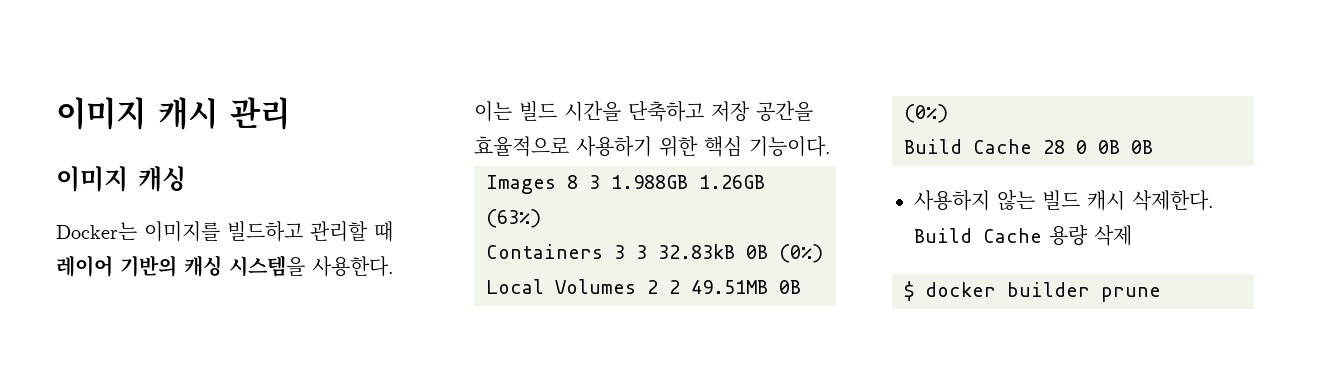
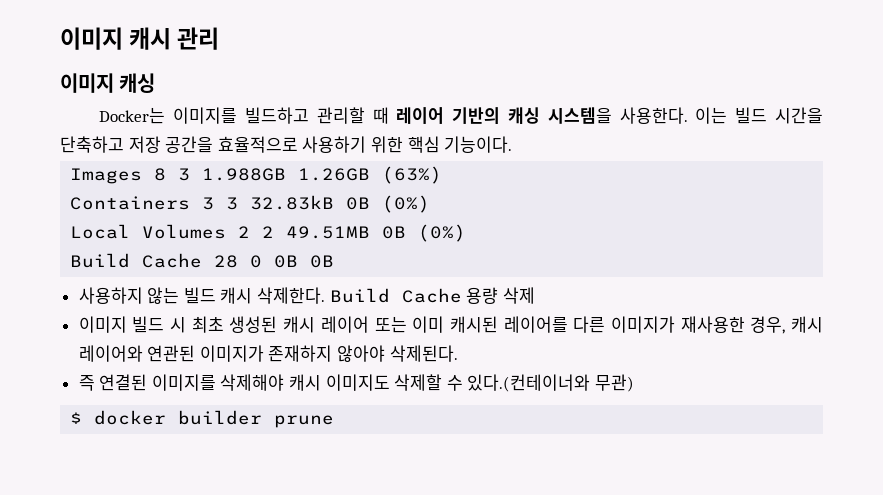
+ 이미지 빌드 시 최초 생성된 캐시 레이어 또는 이미 캐시된 레이어를 다른 이미지가 재사용한 경우, 캐시 레이어와 연관된 이미지가 존재하지 않아야 삭제된다.
+ 즉 연결된 이미지를 삭제해야 캐시 이미지도 삭제할 수 있다.(컨테이너와 무관)

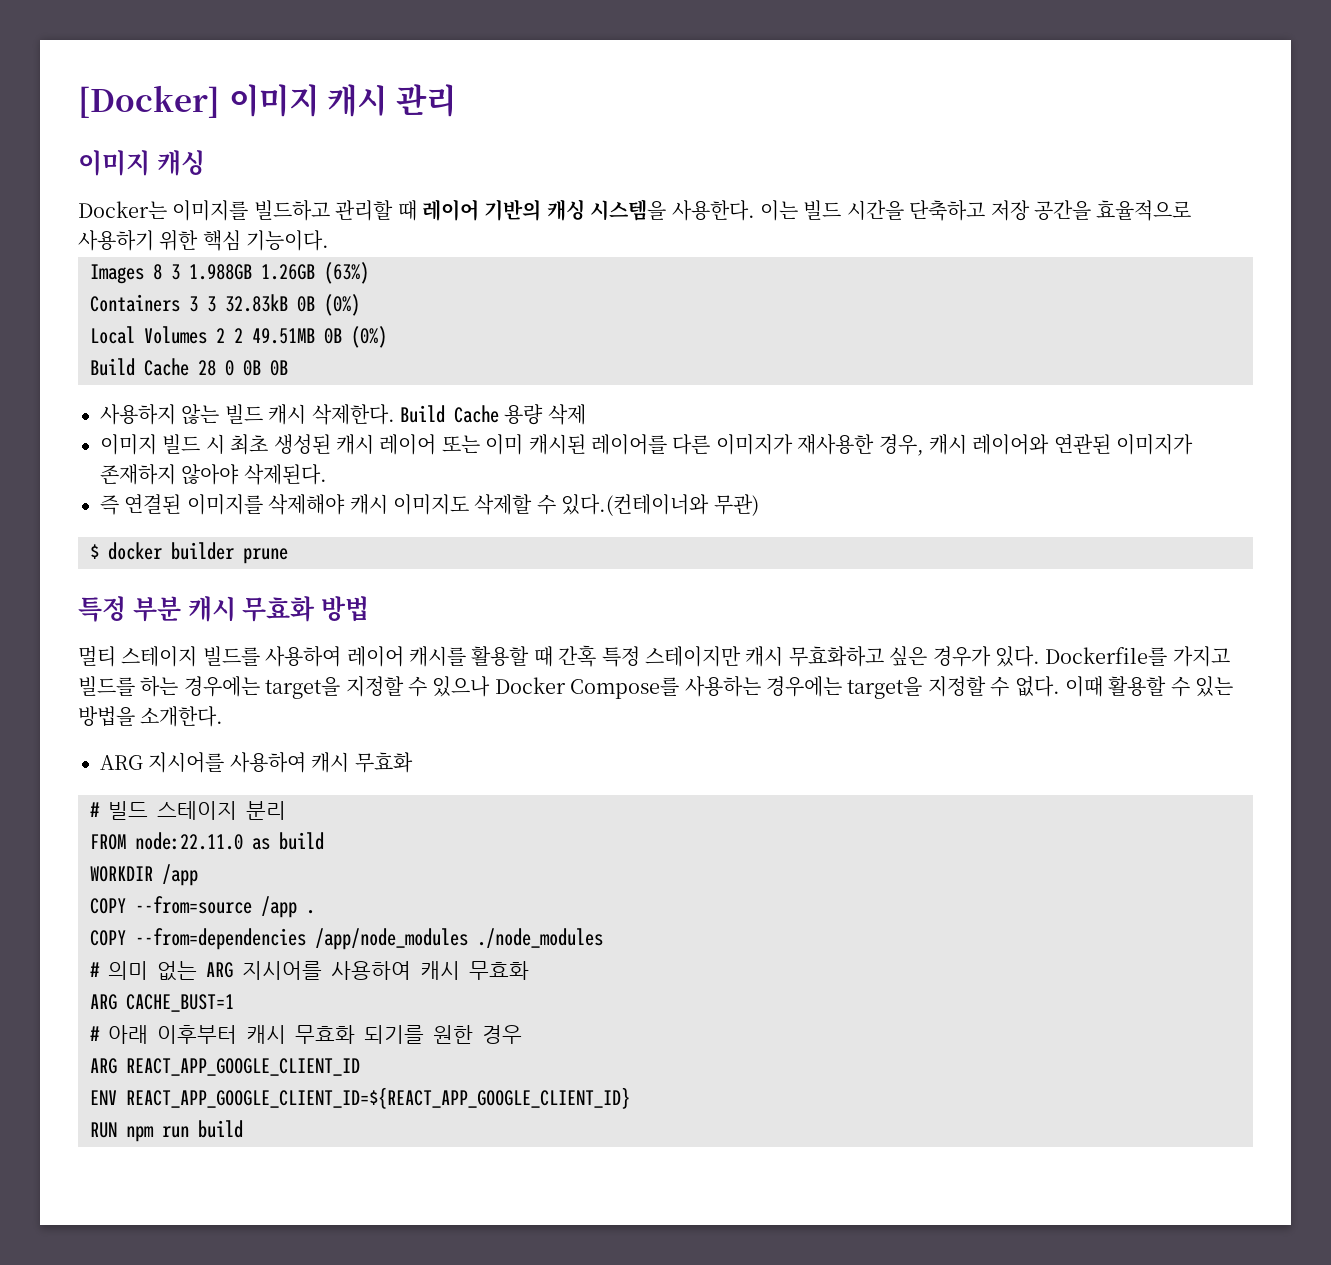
- 이미지 캐시 관리
+ [Docker] 이미지 캐시 관리
+ 특정 부분 캐시 무효화 방법
+ 멀티 스테이지 빌드를 사용하여 레이어 캐시를 활용할 때 간혹 특정 스테이지만 캐시 무효화하고 싶은 경우가 있다. Dockerfile를 가지고 빌드를 하는 경우에는 target을 지정할 수 있으나 Docker Compose를 사용하는 경우에는 target을 지정할 수 없다. 이때 활용할 수 있는 방법을 소개한다.
+ ARG 지시어를 사용하여 캐시 무효화
+ # 빌드 스테이지 분리
+ FROM node:22.11.0 as build
+ WORKDIR /app
+ COPY --from=source /app .
+ COPY --from=dependencies /app/node_modules ./node_modules
+ # 의미 없는 ARG 지시어를 사용하여 캐시 무효화
+ ARG CACHE_BUST=1
+ # 아래 이후부터 캐시 무효화 되기를 원한 경우
+ ARG REACT_APP_GOOGLE_CLIENT_ID
+ ENV REACT_APP_GOOGLE_CLIENT_ID=${REACT_APP_GOOGLE_CLIENT_ID}
+ RUN npm run build

